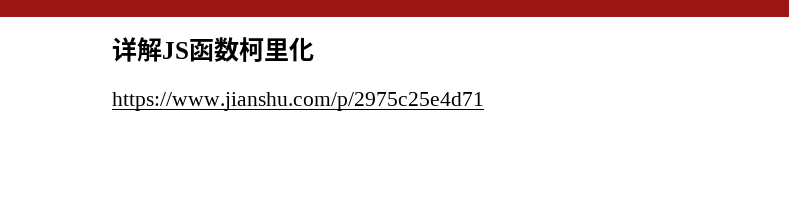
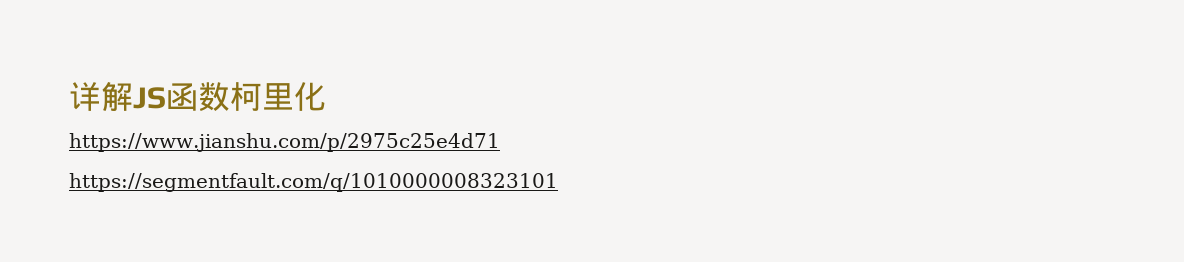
+ https://segmentfault.com/q/1010000008323101

